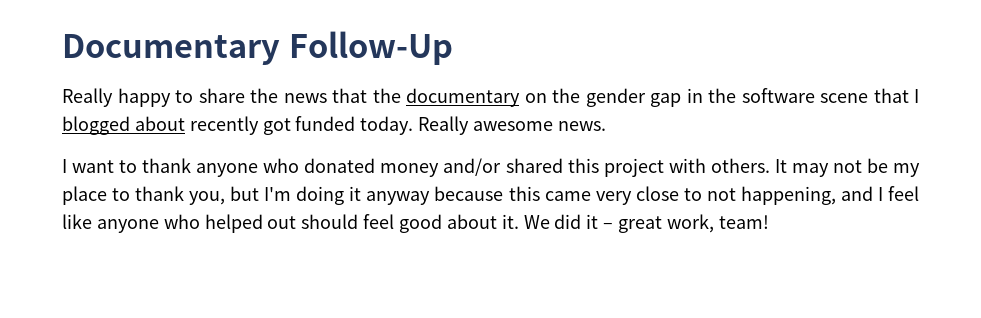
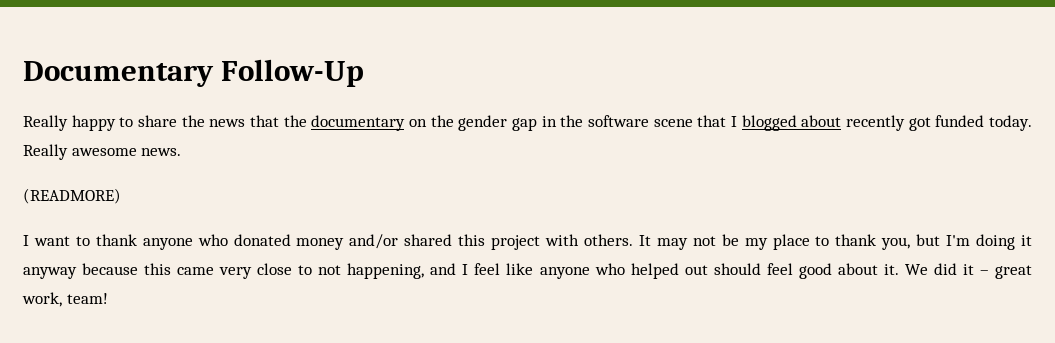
+ (READMORE)

